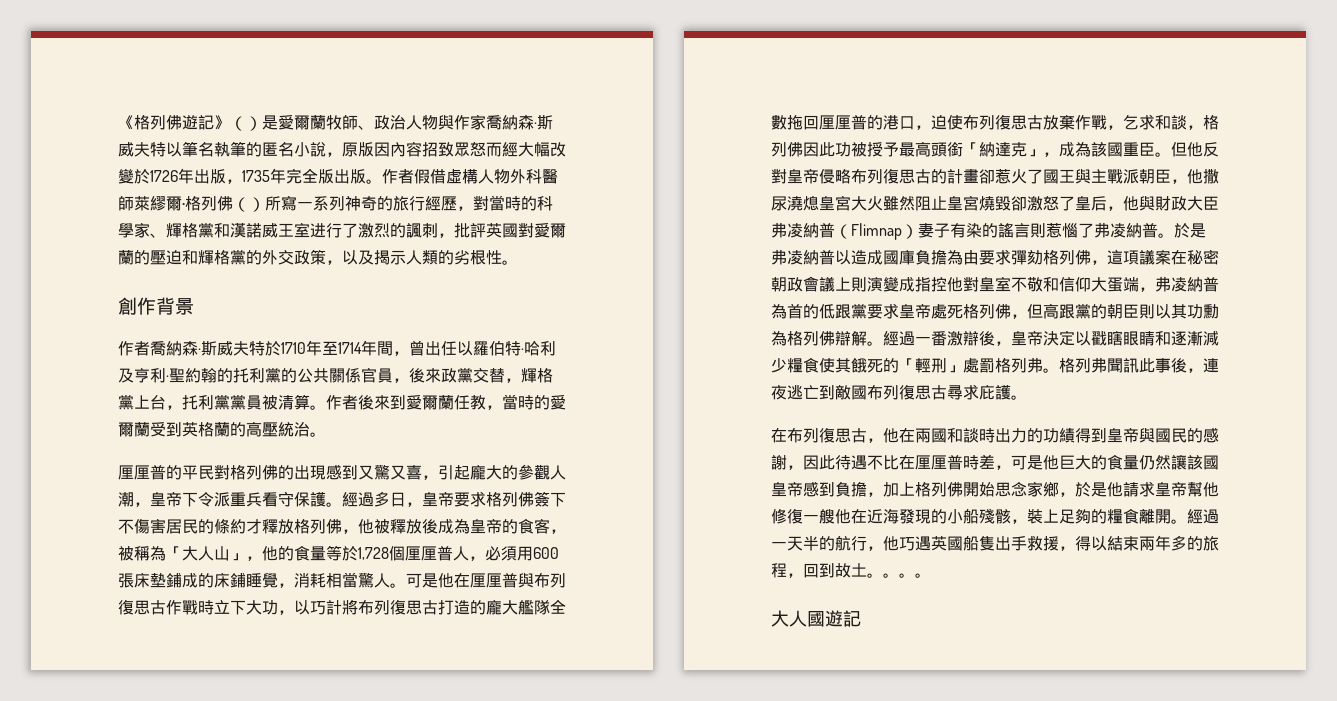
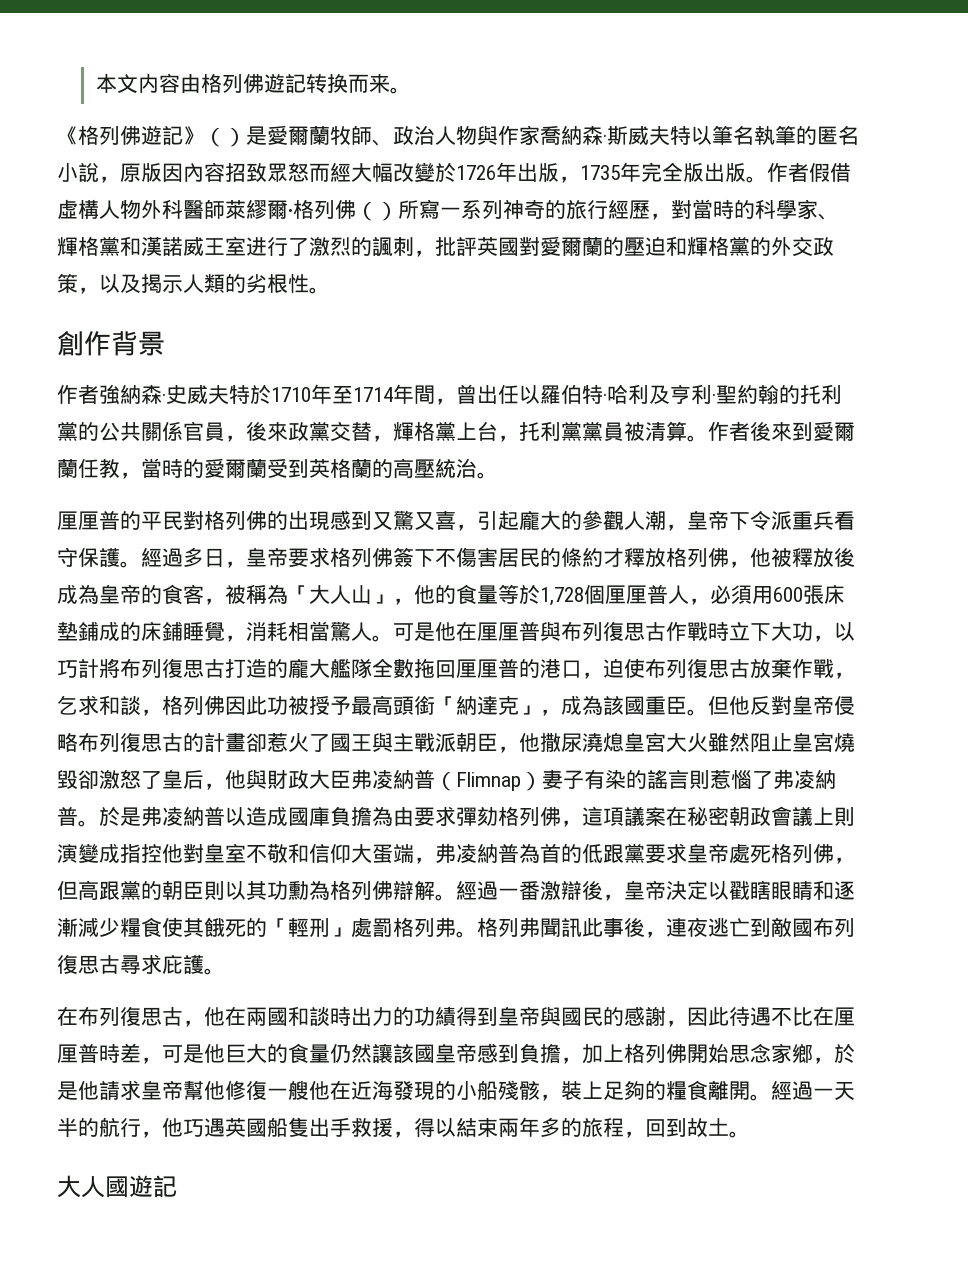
+ 本文内容由格列佛遊記转换而来。
- 作者喬納森·斯威夫特於1710年至1714年間，曾出任以羅伯特·哈利及亨利·聖約翰的托利黨的公共關係官員，後來政黨交替，輝格黨上台，托利黨黨員被清算。
+ 作者強納森·史威夫特於1710年至1714年間，曾出任以羅伯特·哈利及亨利·聖約翰的托利黨的公共關係官員，後來政黨交替，輝格黨上台，托利黨黨員被清算。
- 經過一天半的航行，他巧遇英國船隻出手救援，得以結束兩年多的旅程，回到故土。。。。
+ 經過一天半的航行，他巧遇英國船隻出手救援，得以結束兩年多的旅程，回到故土。

